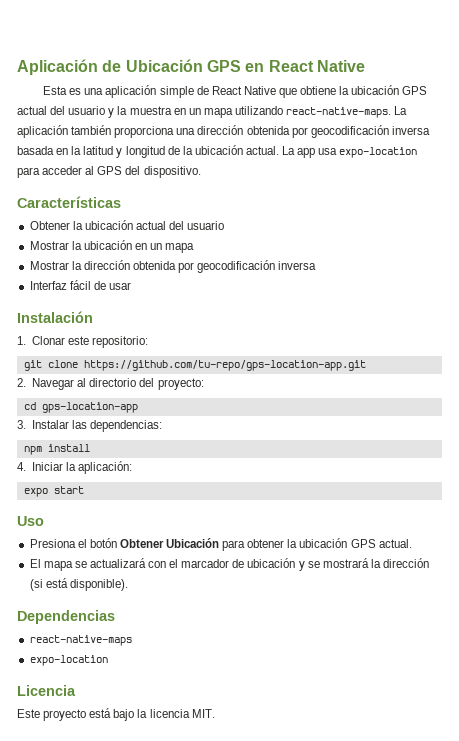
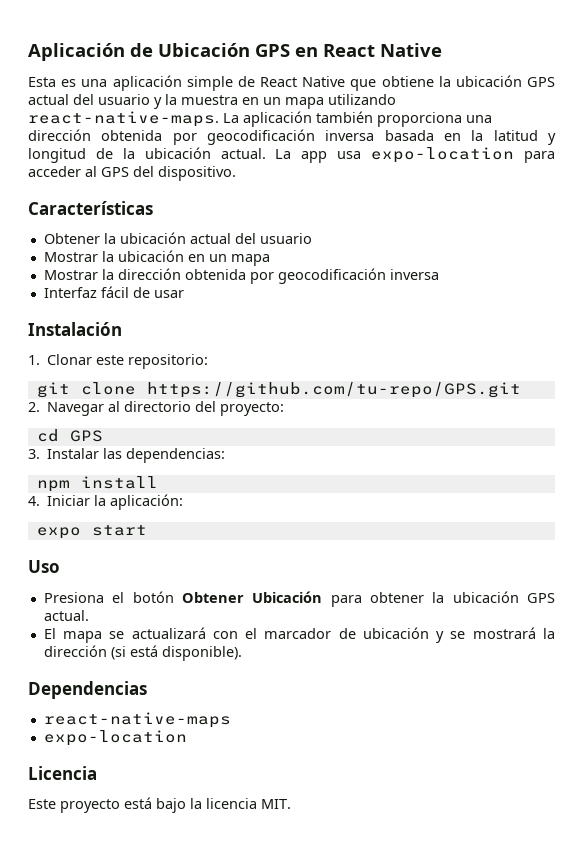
- git clone https://github.com/tu-repo/gps-location-app.git
+ git clone https://github.com/tu-repo/GPS.git
- cd gps-location-app
+ cd GPS

